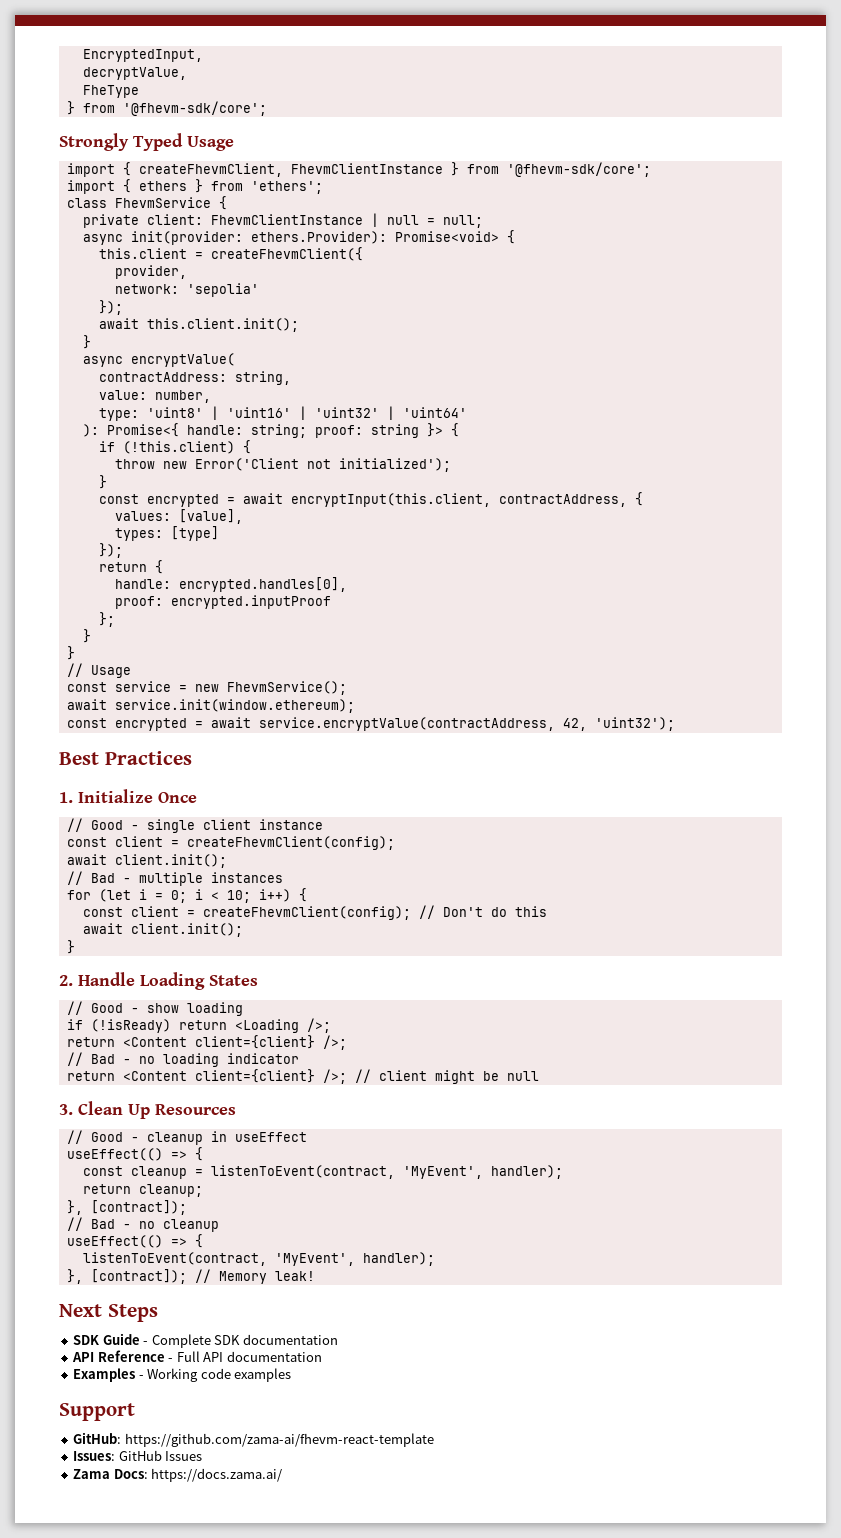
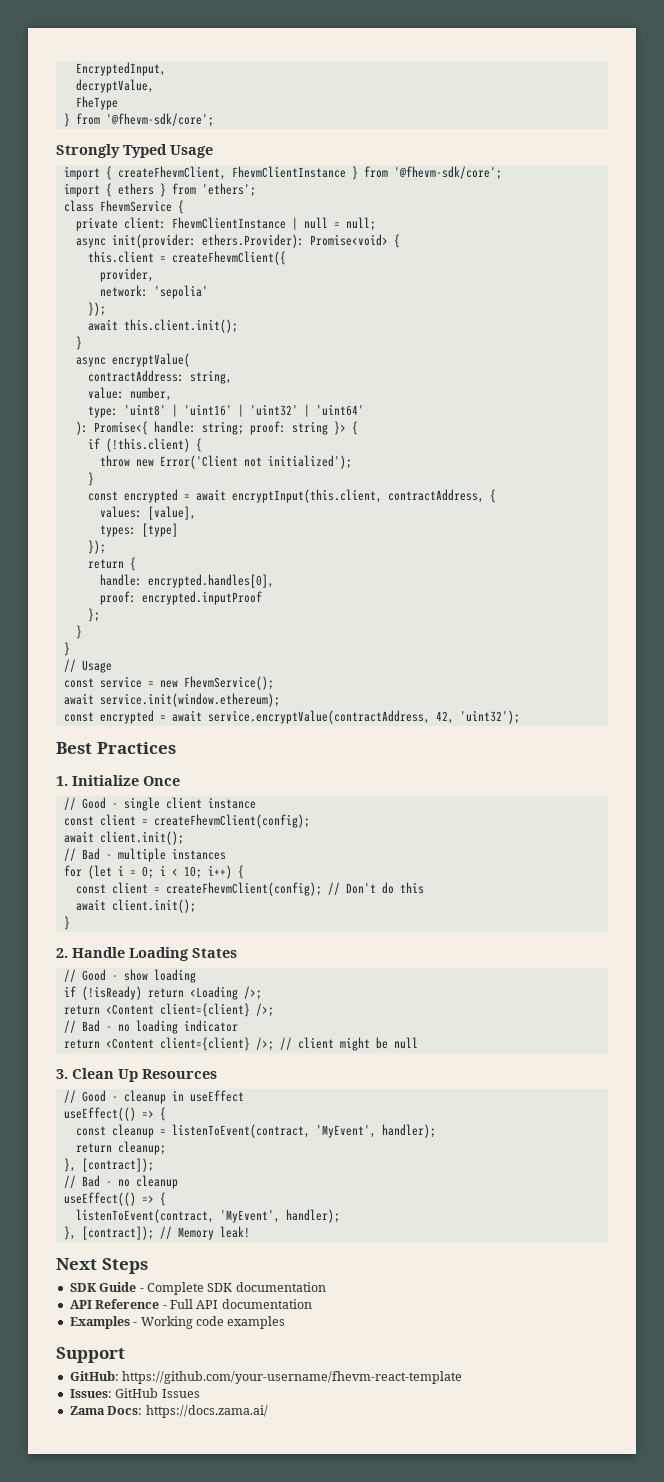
- GitHub: https://github.com/zama-ai/fhevm-react-template
+ GitHub: https://github.com/your-username/fhevm-react-template

